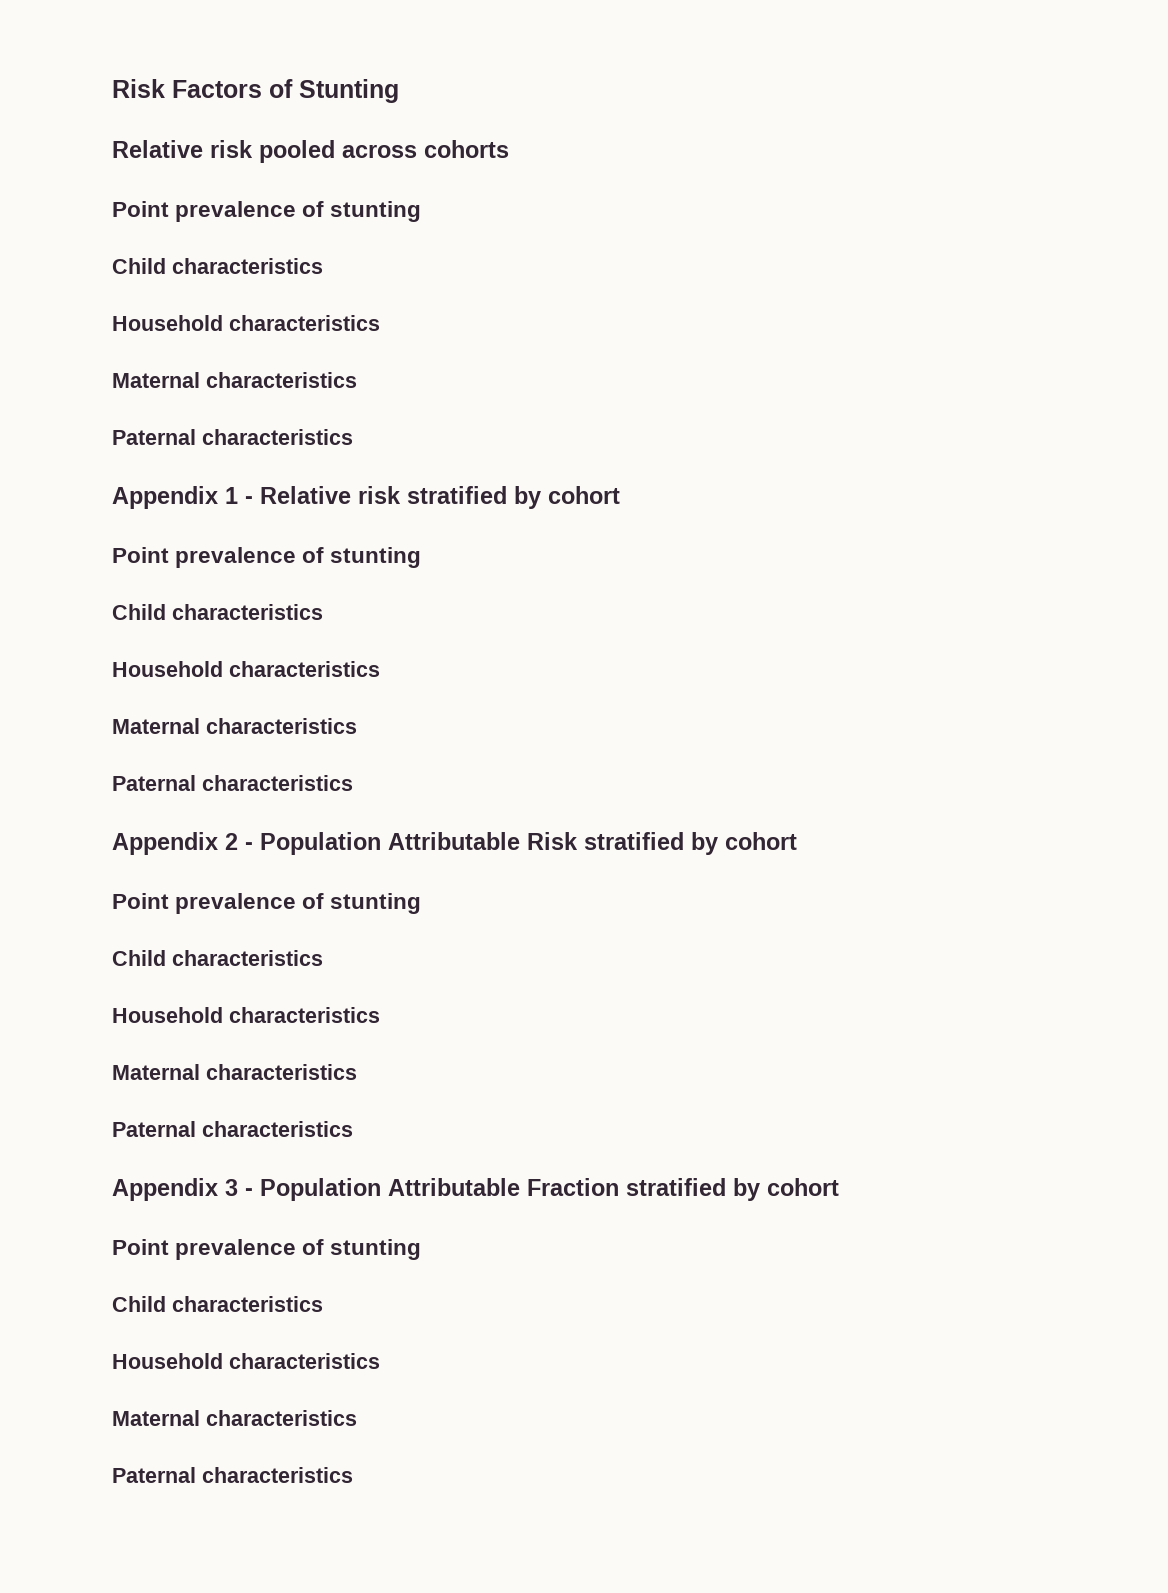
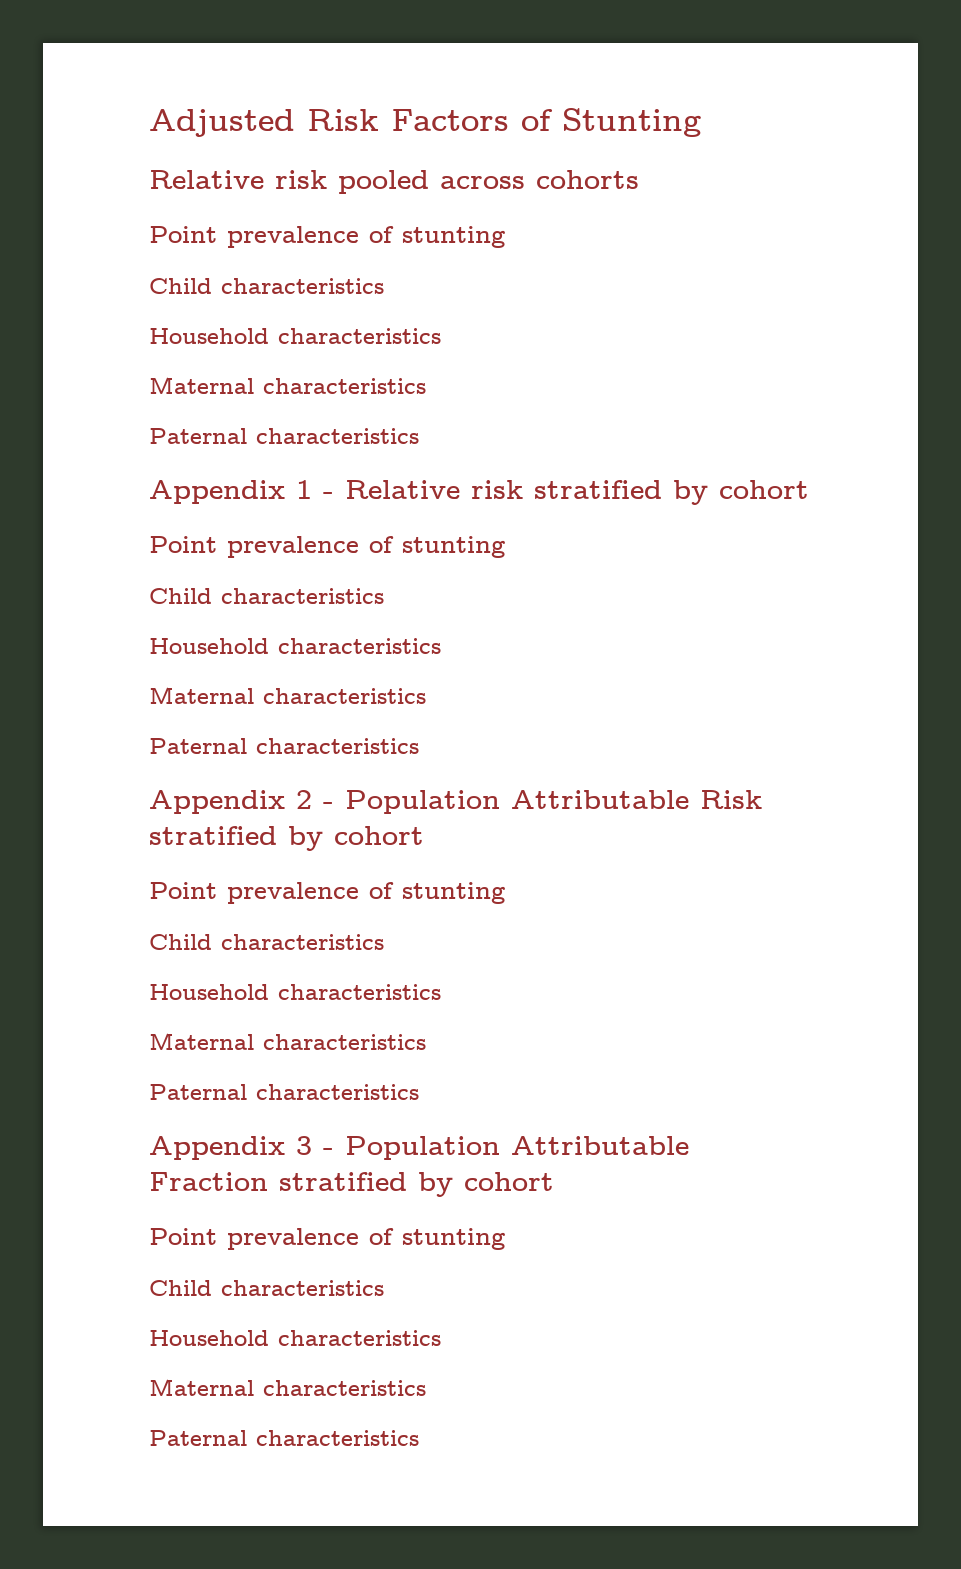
- Risk Factors of Stunting
+ Adjusted Risk Factors of Stunting

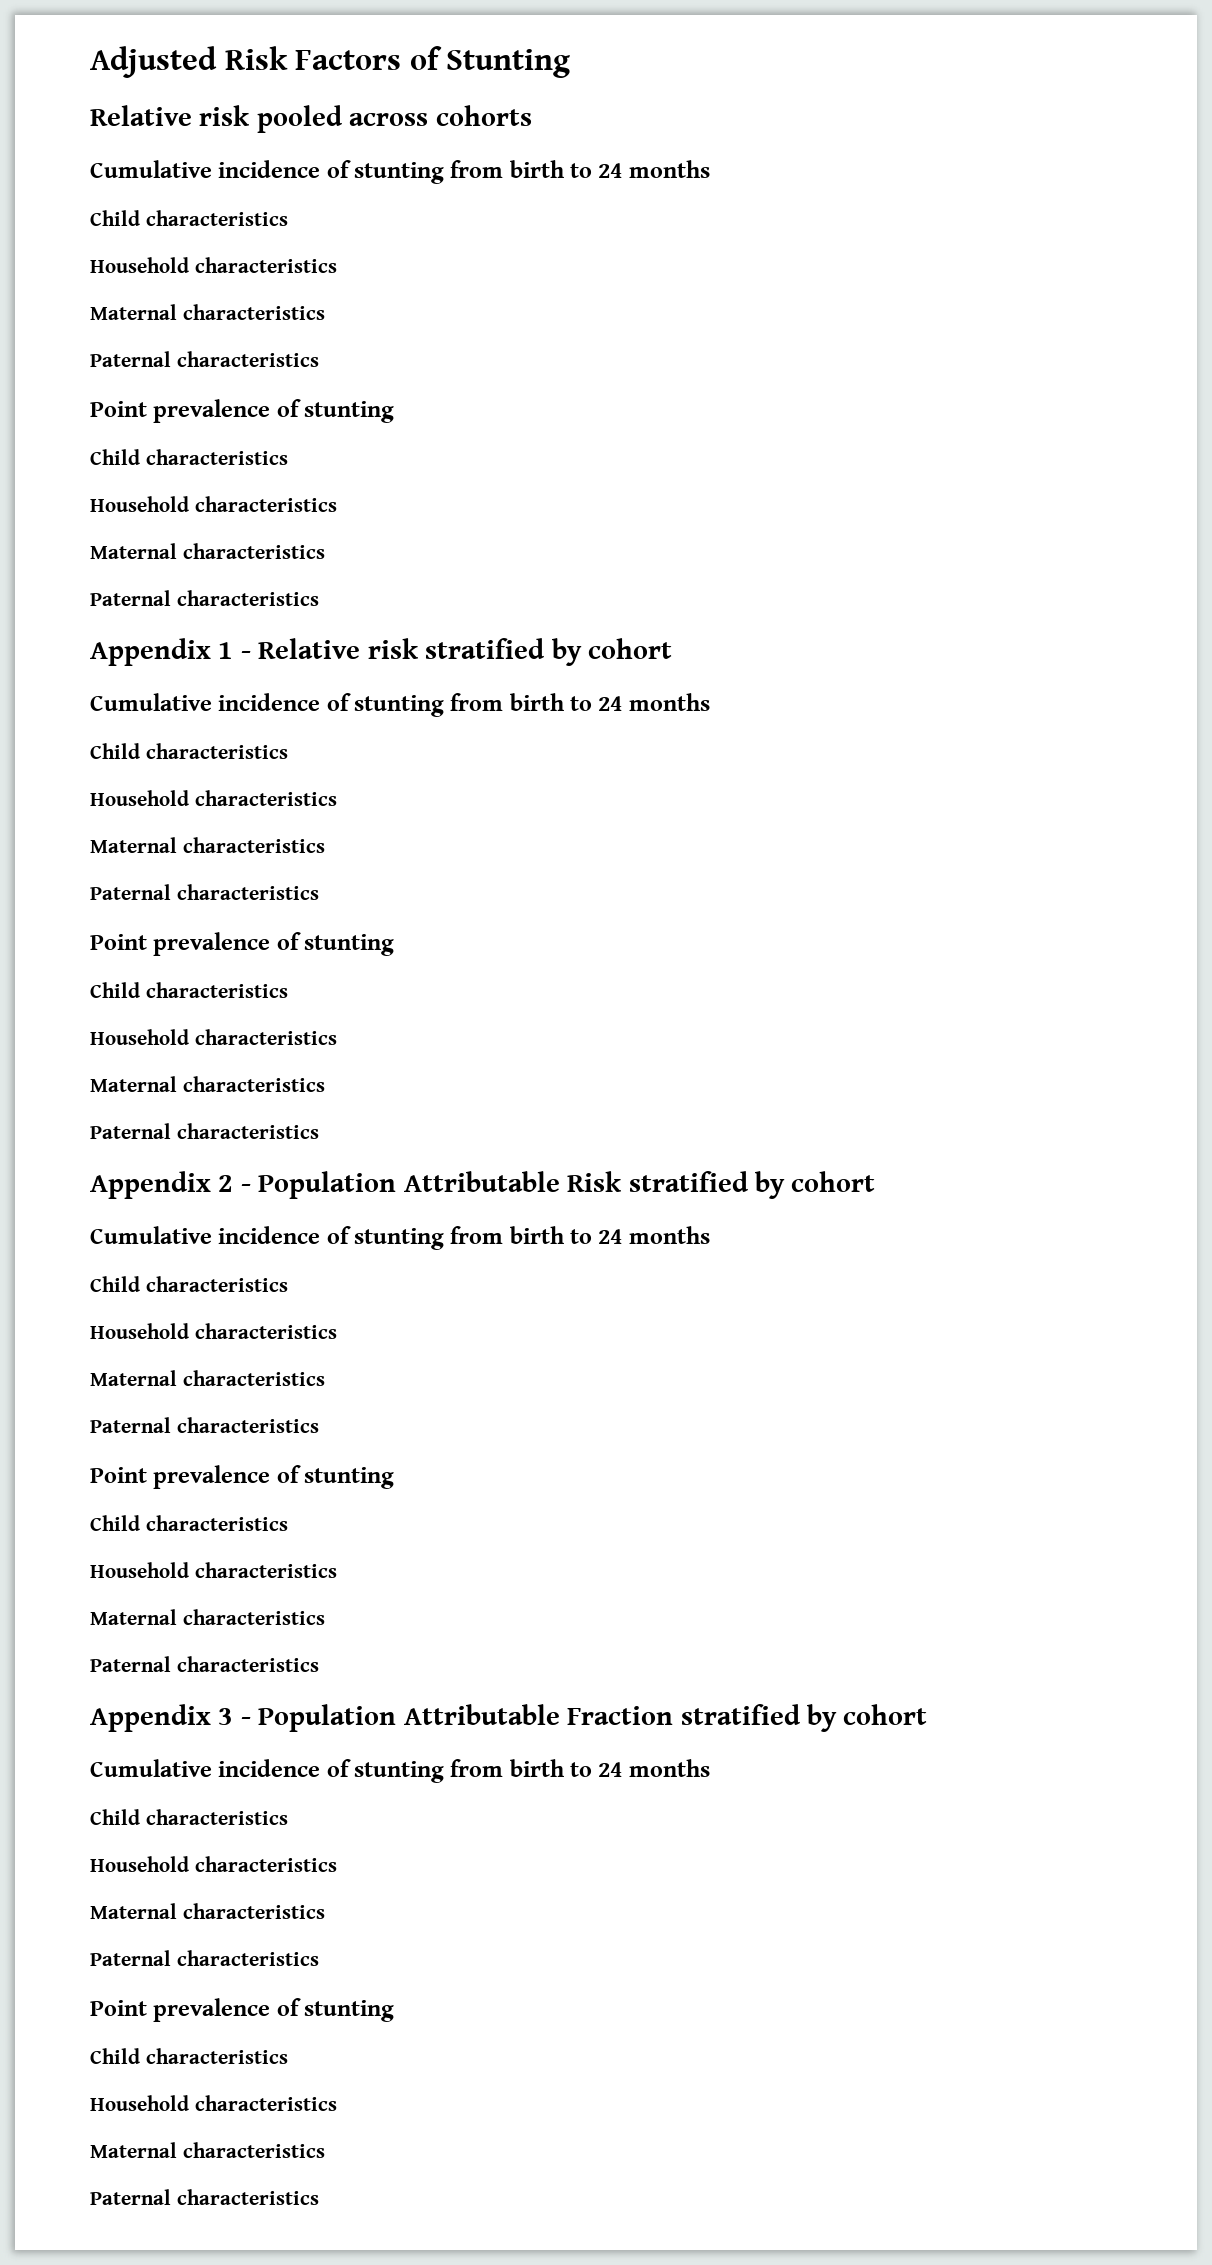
  Relative risk pooled across cohorts
+ Cumulative incidence of stunting from birth to 24 months
+ Child characteristics
+ Household characteristics
+ Maternal characteristics
+ Paternal characteristics
  Appendix 1 - Relative risk stratified by cohort
+ Cumulative incidence of stunting from birth to 24 months
+ Child characteristics
+ Household characteristics
+ Maternal characteristics
+ Paternal characteristics
  Appendix 2 - Population Attributable Risk stratified by cohort
+ Cumulative incidence of stunting from birth to 24 months
+ Child characteristics
+ Household characteristics
+ Maternal characteristics
+ Paternal characteristics
  Appendix 3 - Population Attributable Fraction stratified by cohort
+ Cumulative incidence of stunting from birth to 24 months
+ Child characteristics
+ Household characteristics
+ Maternal characteristics
+ Paternal characteristics

